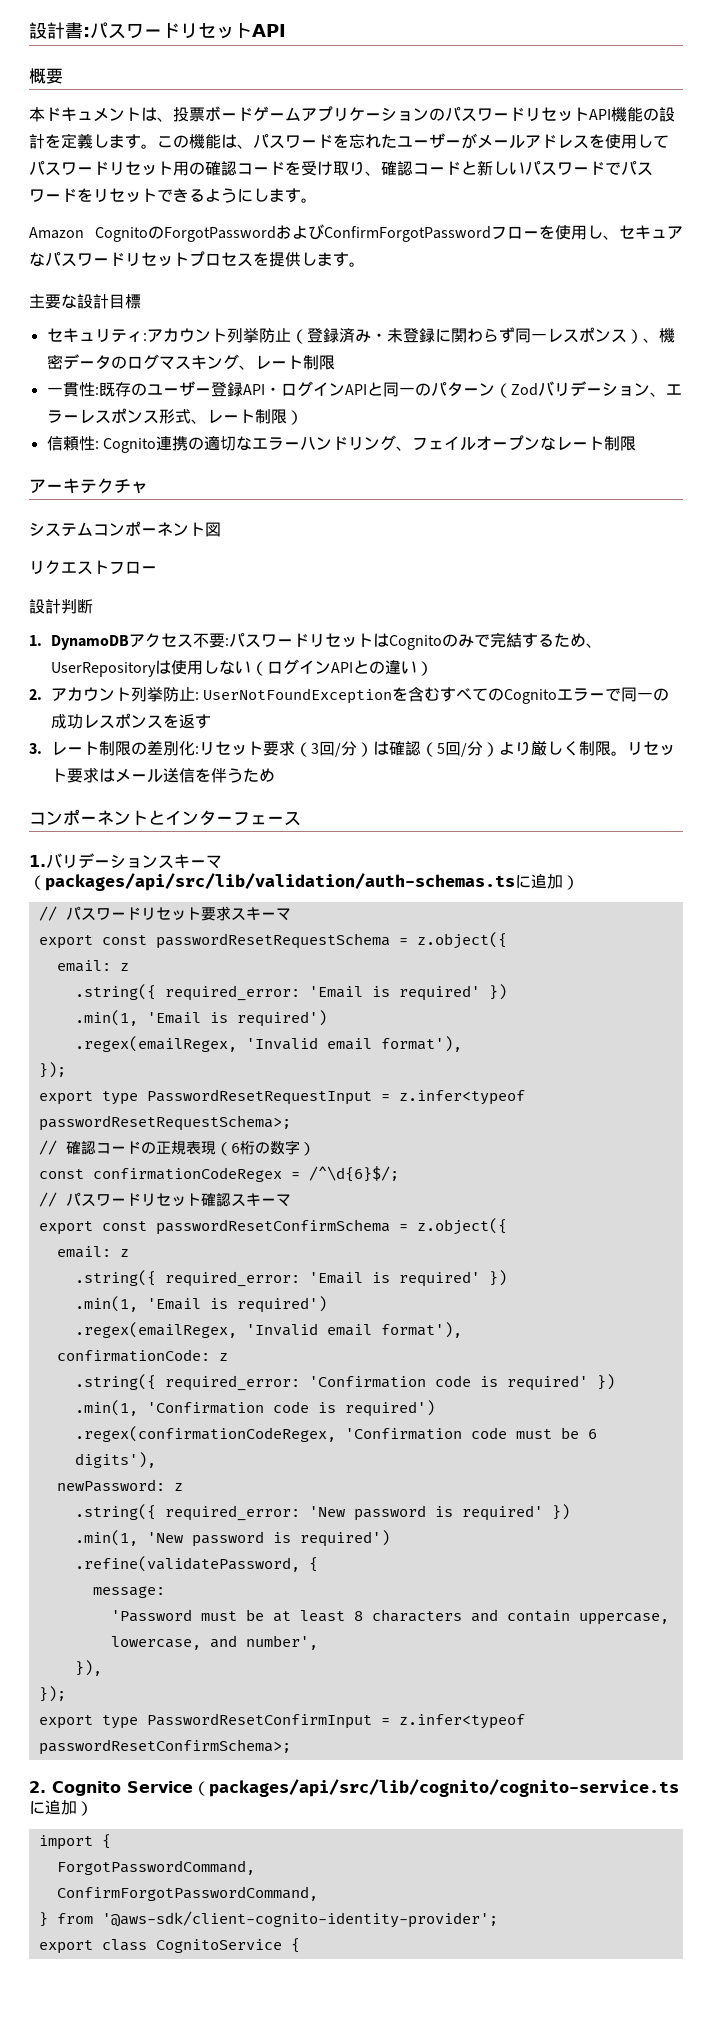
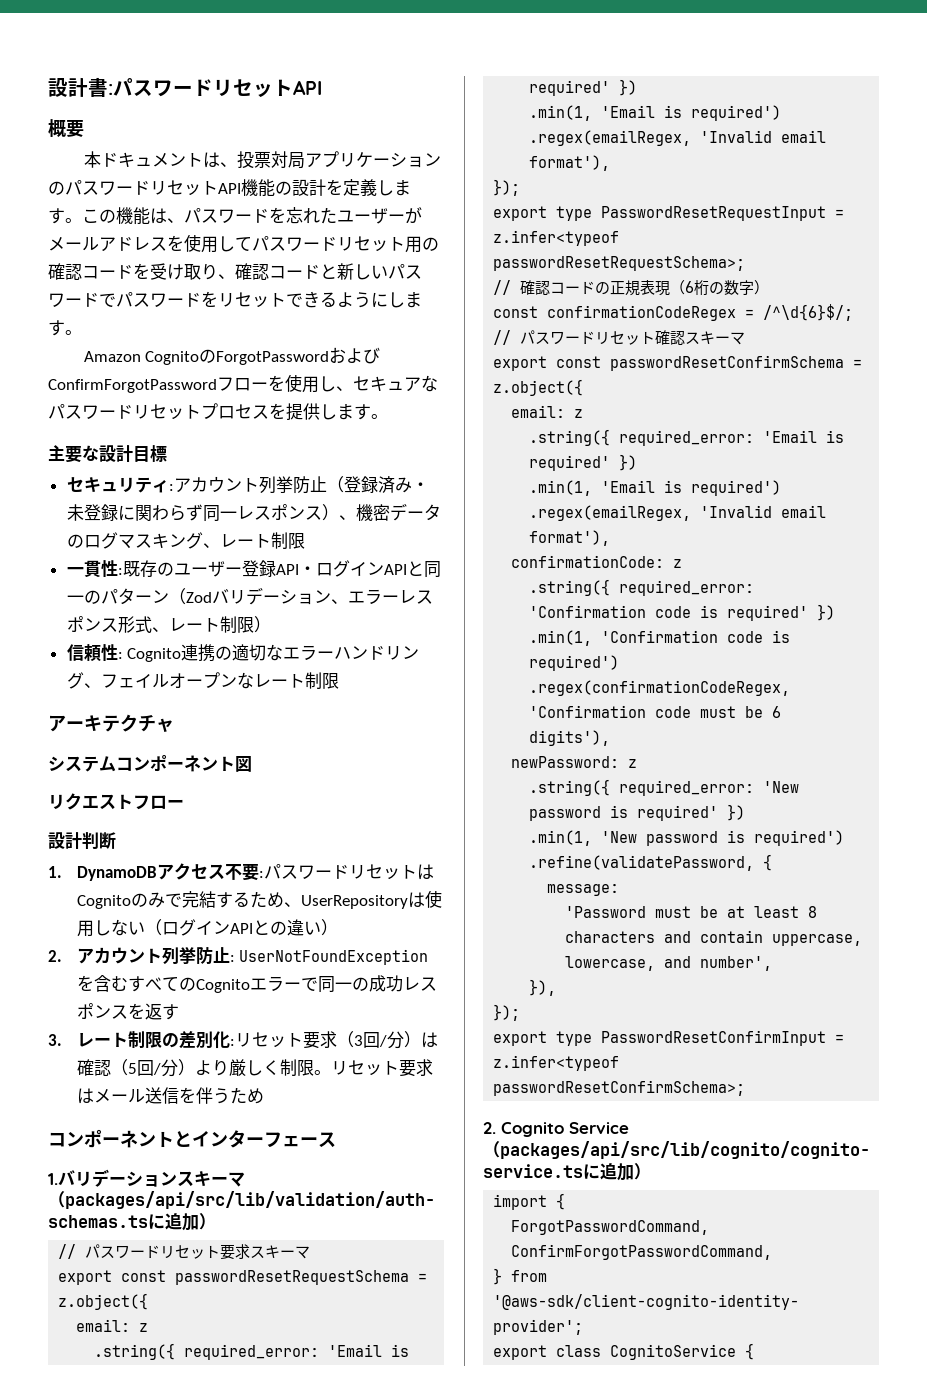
- 本ドキュメントは、投票ボードゲームアプリケーションのパスワードリセットAPI機能の設計を定義します。
+ 本ドキュメントは、投票対局アプリケーションのパスワードリセットAPI機能の設計を定義します。

